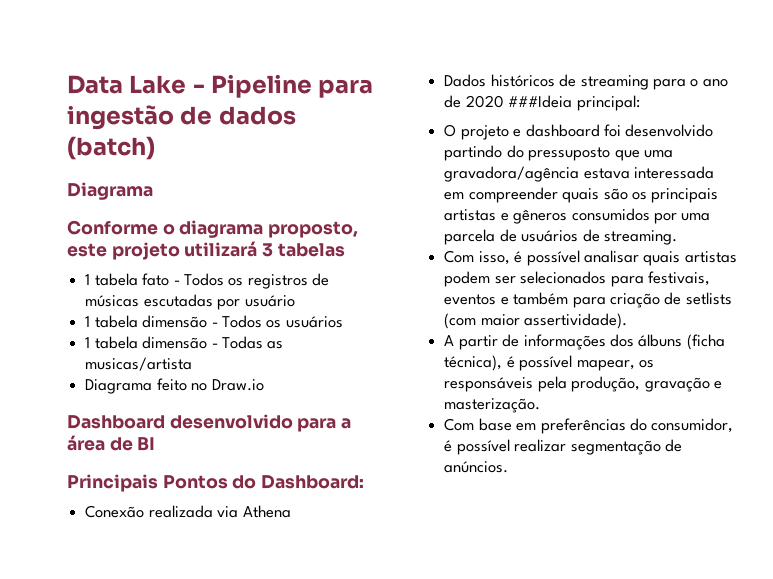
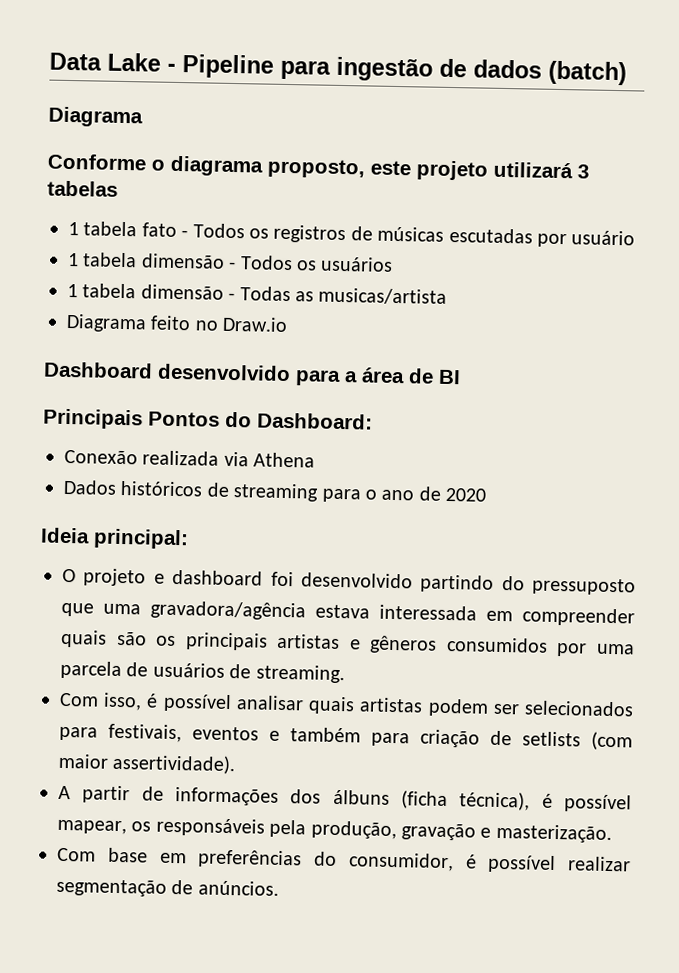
- Dados históricos de streaming para o ano de 2020 ###Ideia principal:
+ Dados históricos de streaming para o ano de 2020
+ Ideia principal:

